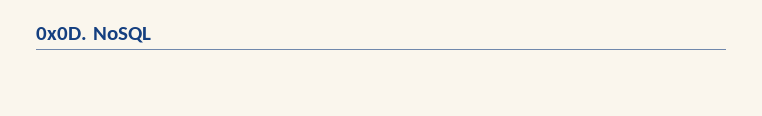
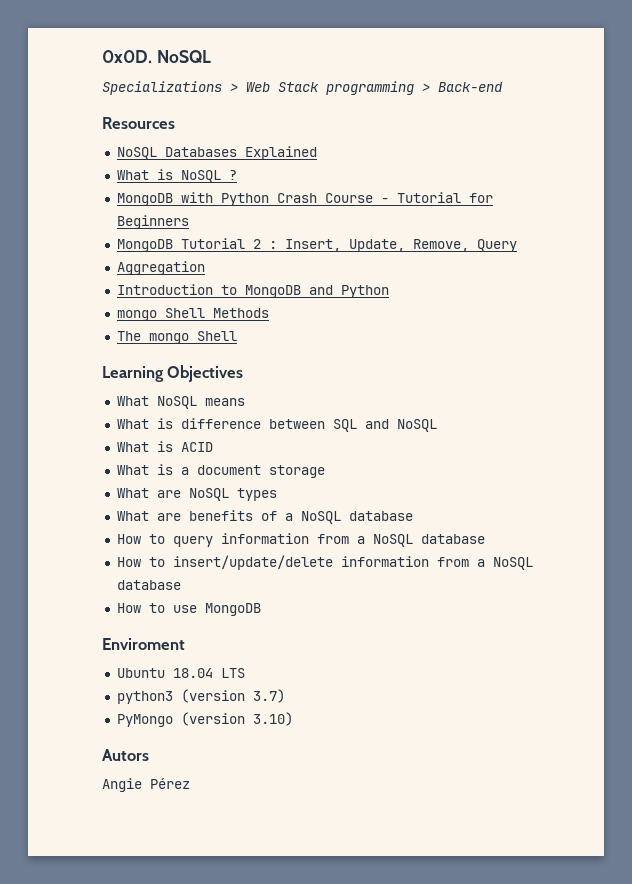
+ Specializations > Web Stack programming > Back-end
+ Resources
+ NoSQL Databases Explained
+ What is NoSQL ?
+ MongoDB with Python Crash Course - Tutorial for Beginners
+ MongoDB Tutorial 2 : Insert, Update, Remove, Query
+ Aggregation
+ Introduction to MongoDB and Python
+ mongo Shell Methods
+ The mongo Shell
+ Learning Objectives
+ What NoSQL means
+ What is difference between SQL and NoSQL
+ What is ACID
+ What is a document storage
+ What are NoSQL types
+ What are benefits of a NoSQL database
+ How to query information from a NoSQL database
+ How to insert/update/delete information from a NoSQL database
+ How to use MongoDB
+ Enviroment
+ Ubuntu 18.04 LTS
+ python3 (version 3.7)
+ PyMongo (version 3.10)
+ Autors
+ Angie Pérez

